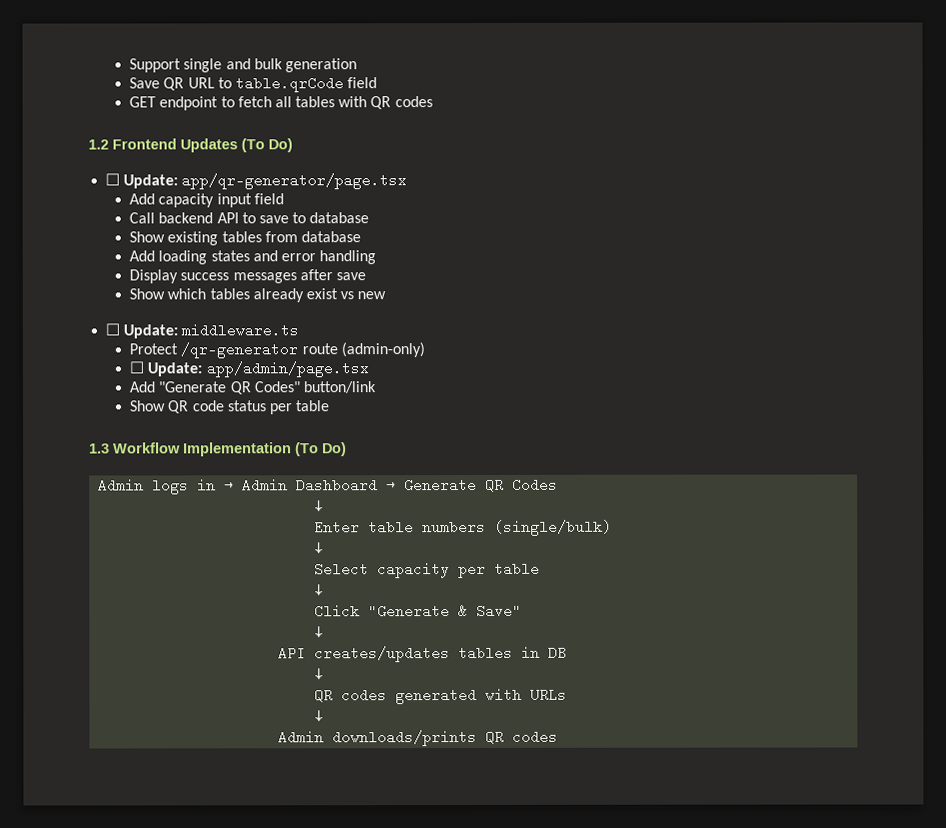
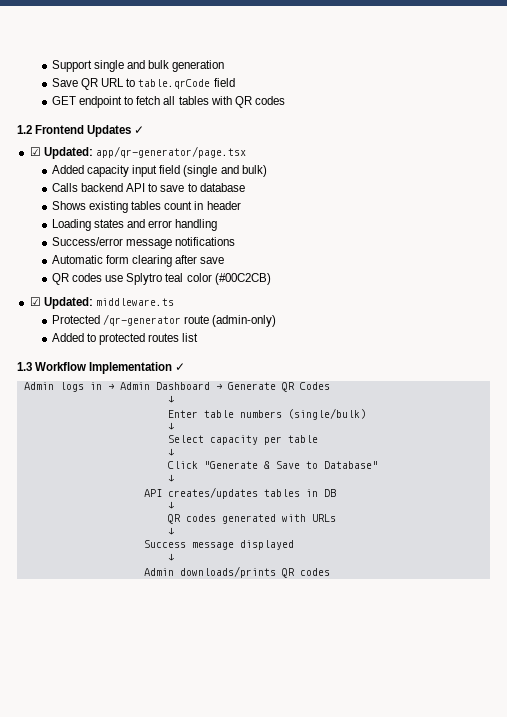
- 1.2 Frontend Updates (To Do)
- ☐ Update: app/qr-generator/page.tsx
+ 1.2 Frontend Updates ✓
+ ☑ Updated: app/qr-generator/page.tsx
- Add capacity input field
- Call backend API to save to database
+ Added capacity input field (single and bulk)
+ Calls backend API to save to database
- Show existing tables from database
- Add loading states and error handling
+ Shows existing tables count in header
+ Loading states and error handling
- Display success messages after save
- Show which tables already exist vs new
- ☐ Update: middleware.ts
+ Success/error message notifications
+ Automatic form clearing after save
+ QR codes use Splytro teal color (#00C2CB)
+ ☑ Updated: middleware.ts
- Protect /qr-generator route (admin-only)
+ Protected /qr-generator route (admin-only)
- ☐ Update: app/admin/page.tsx
- Add "Generate QR Codes" button/link
- Show QR code status per table
+ Added to protected routes list
- 1.3 Workflow Implementation (To Do)
+ 1.3 Workflow Implementation ✓
- Click "Generate & Save"
+ Click "Generate & Save to Database"
+ Success message displayed
+ ↓

